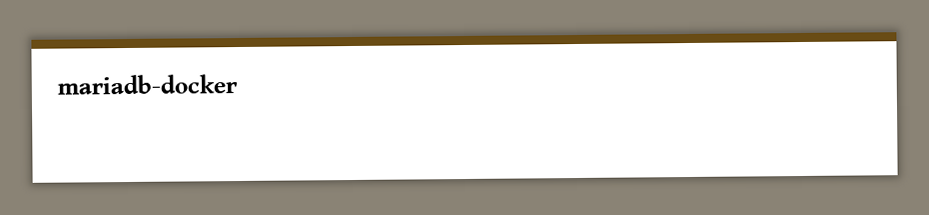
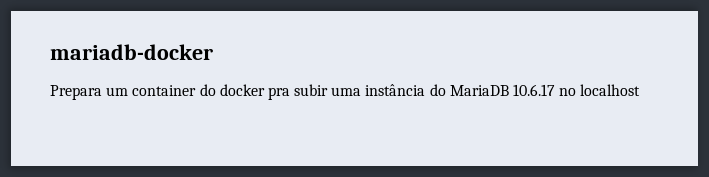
+ Prepara um container do docker pra subir uma instância do MariaDB 10.6.17 no localhost

